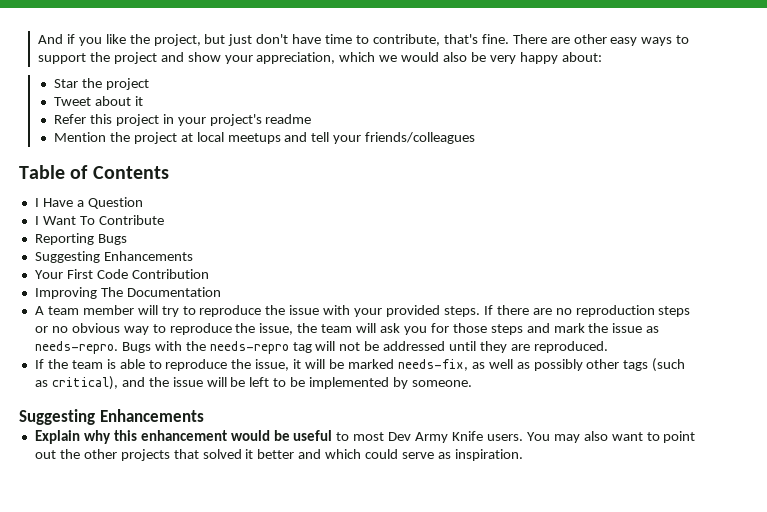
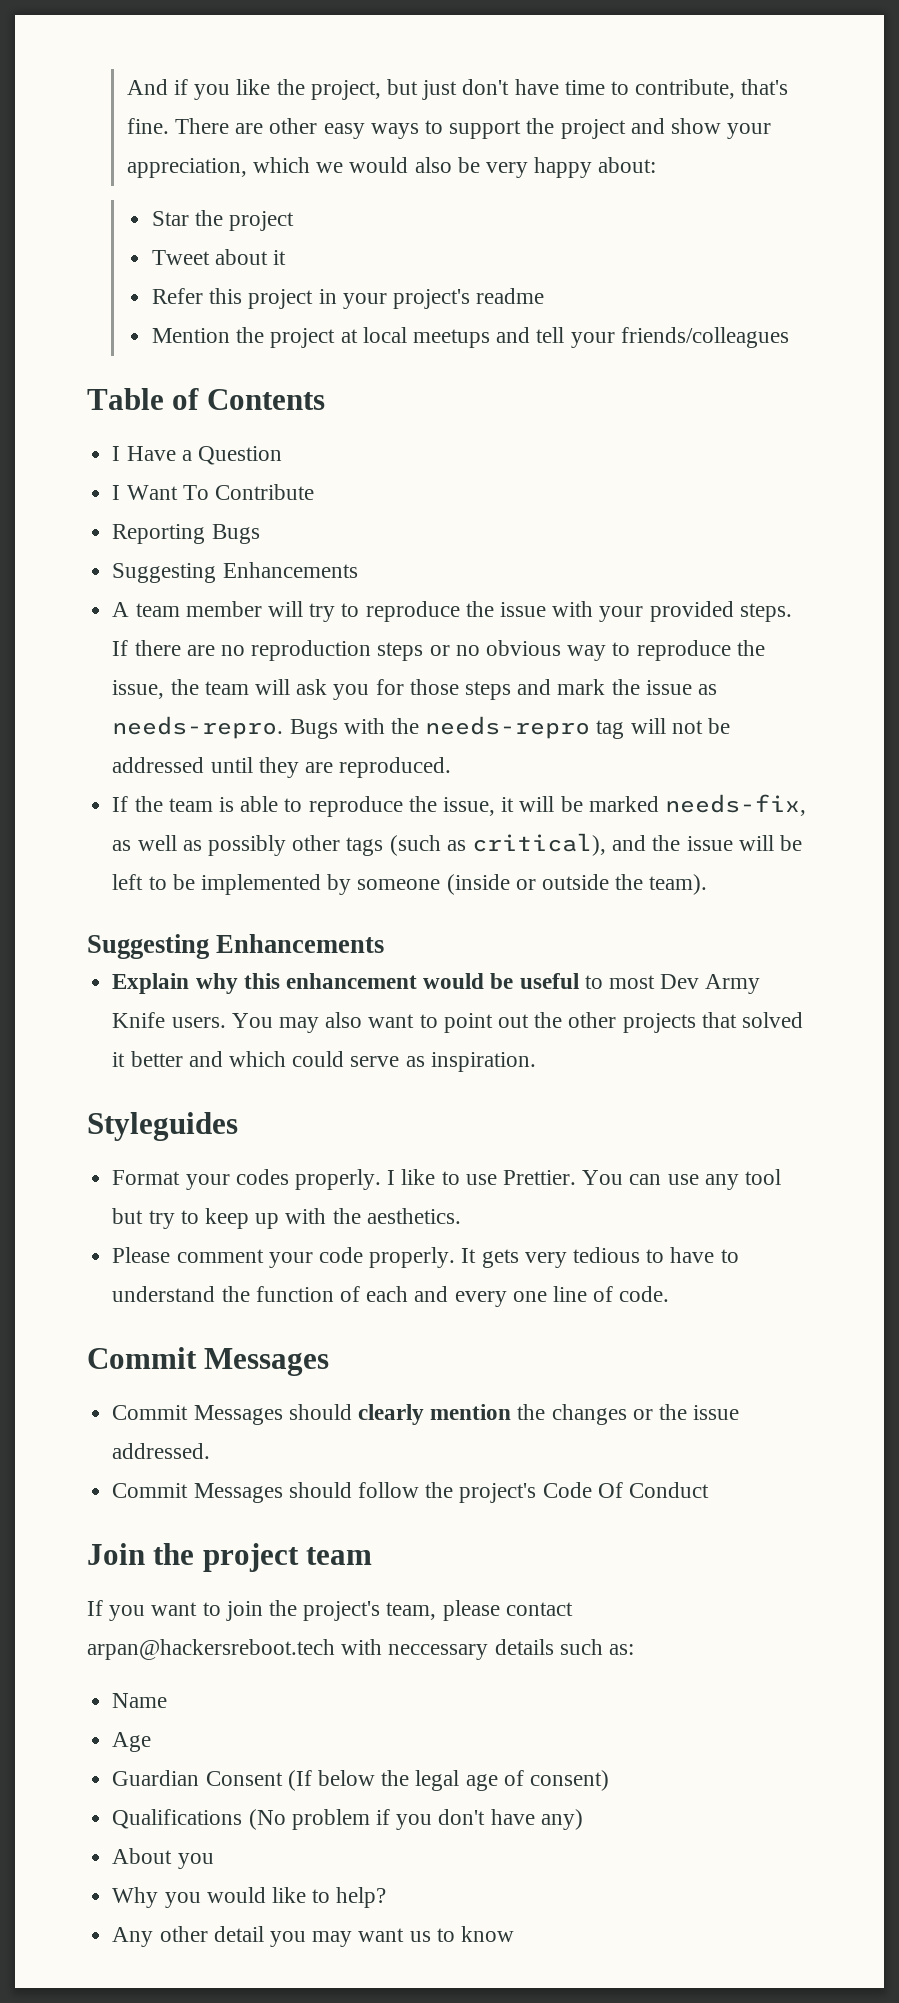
- Your First Code Contribution
- Improving The Documentation
- If the team is able to reproduce the issue, it will be marked needs-fix, as well as possibly other tags (such as critical), and the issue will be left to be implemented by someone.
+ If the team is able to reproduce the issue, it will be marked needs-fix, as well as possibly other tags (such as critical), and the issue will be left to be implemented by someone (inside or outside the team).
+ Styleguides
+ Format your codes properly. I like to use Prettier. You can use any tool but try to keep up with the aesthetics.
+ Please comment your code properly. It gets very tedious to have to understand the function of each and every one line of code.
+ Commit Messages
+ Commit Messages should clearly mention the changes or the issue addressed.
+ Commit Messages should follow the project's Code Of Conduct
+ Join the project team
+ If you want to join the project's team, please contact arpan@hackersreboot.tech with neccessary details such as:
+ Name
+ Age
+ Guardian Consent (If below the legal age of consent)
+ Qualifications (No problem if you don't have any)
+ About you
+ Why you would like to help?
+ Any other detail you may want us to know

